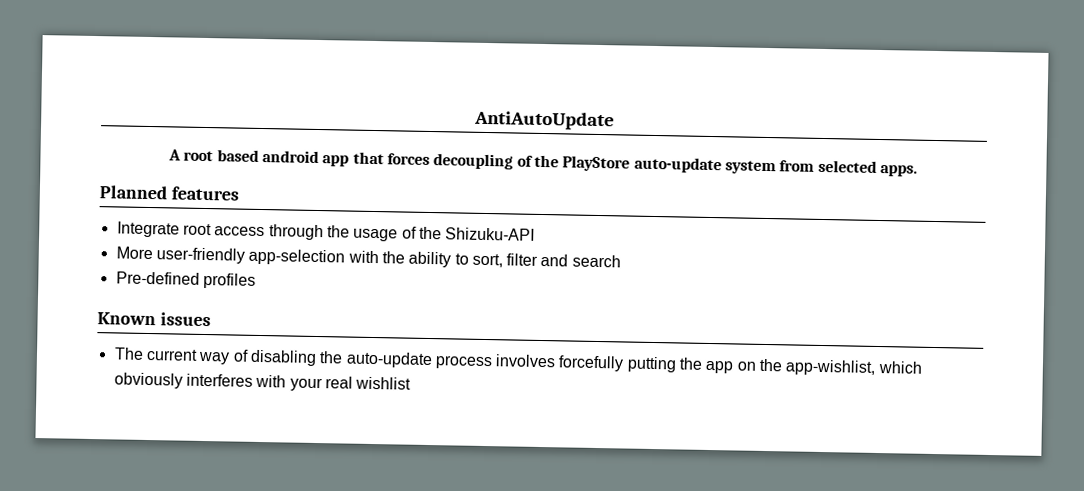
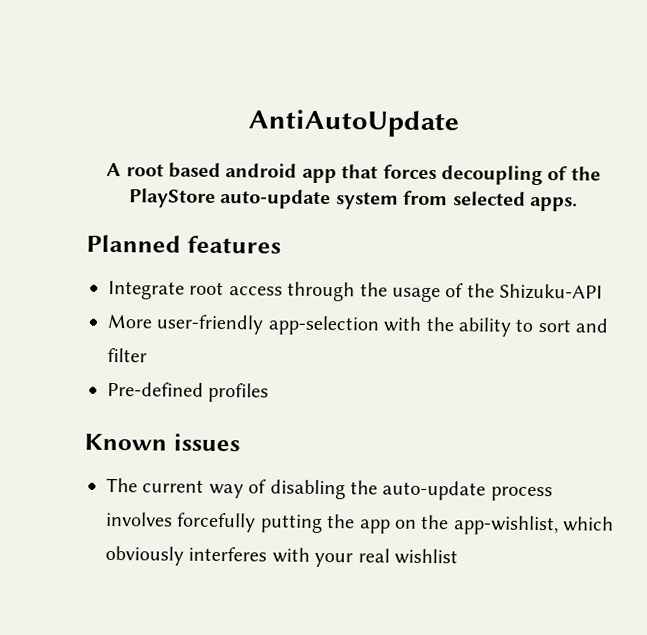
- More user-friendly app-selection with the ability to sort, filter and search
+ More user-friendly app-selection with the ability to sort and filter

